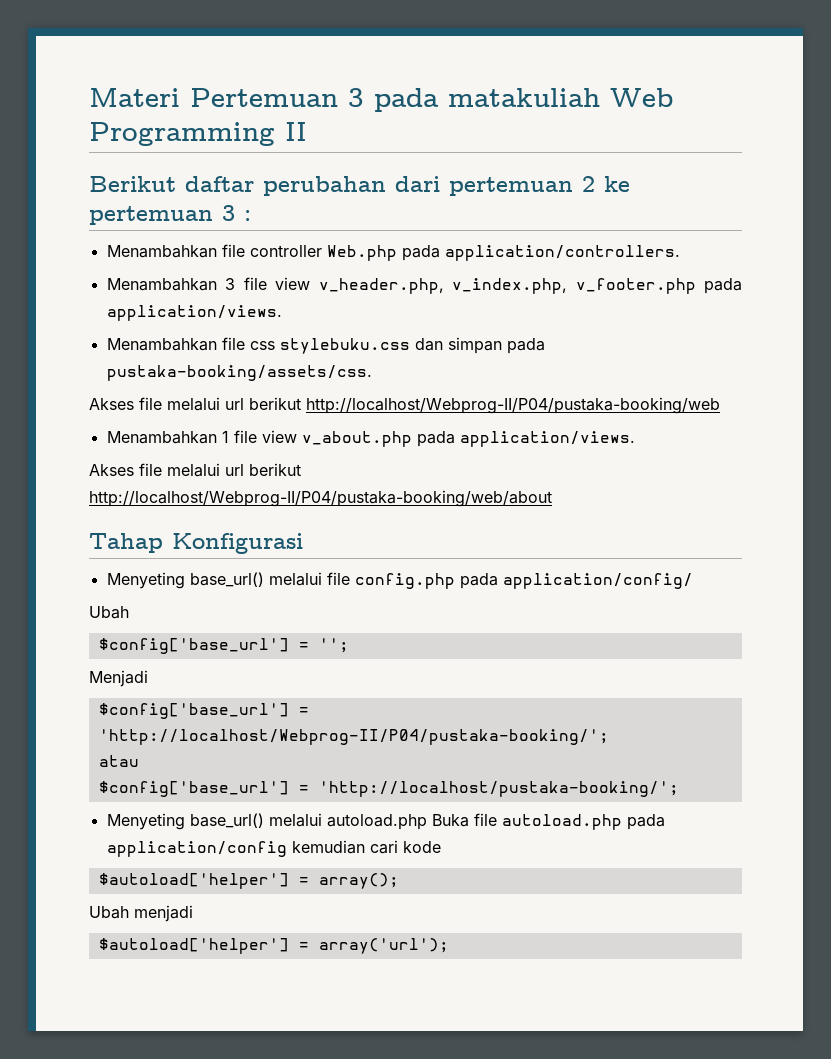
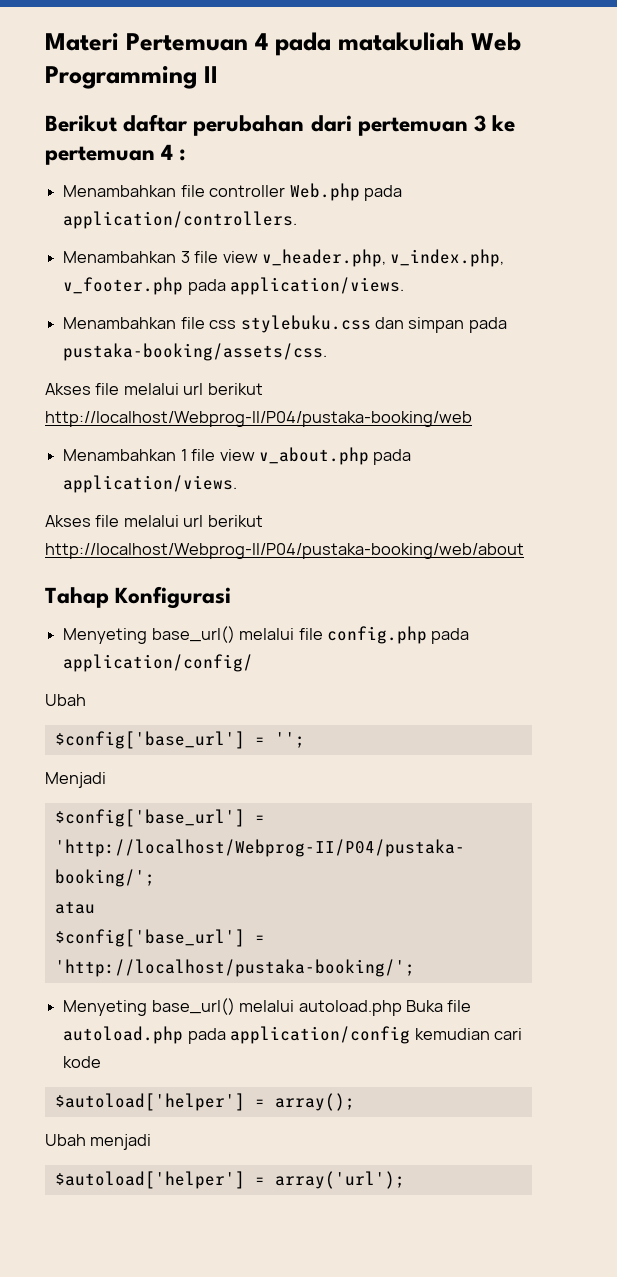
- Materi Pertemuan 3 pada matakuliah Web Programming II
+ Materi Pertemuan 4 pada matakuliah Web Programming II
- Berikut daftar perubahan dari pertemuan 2 ke pertemuan 3 :
+ Berikut daftar perubahan dari pertemuan 3 ke pertemuan 4 :

